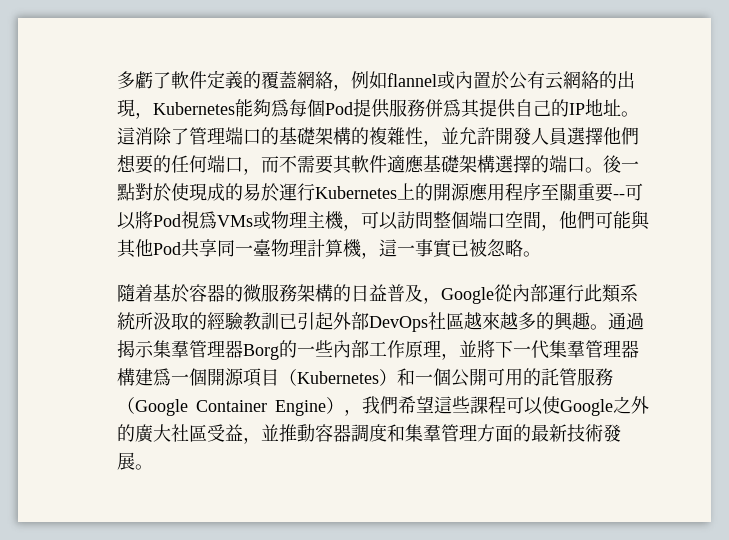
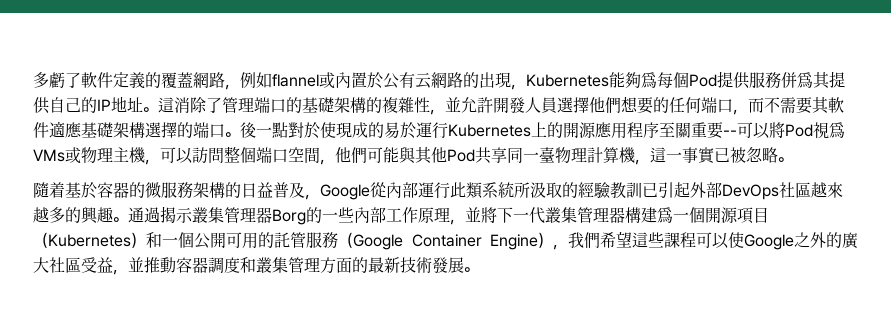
- 多虧了軟件定義的覆蓋網絡，例如flannel或內置於公有云網絡的出現，Kubernetes能夠爲每個Pod提供服務併爲其提供自己的IP地址。
+ 多虧了軟件定義的覆蓋網路，例如flannel或內置於公有云網路的出現，Kubernetes能夠爲每個Pod提供服務併爲其提供自己的IP地址。
- 通過揭示集羣管理器Borg的一些內部工作原理，並將下一代集羣管理器構建爲一個開源項目（Kubernetes）和一個公開可用的託管服務（Google Container Engine），我們希望這些課程可以使Google之外的廣大社區受益，並推動容器調度和集羣管理方面的最新技術發展。
+ 通過揭示叢集管理器Borg的一些內部工作原理，並將下一代叢集管理器構建爲一個開源項目（Kubernetes）和一個公開可用的託管服務（Google Container Engine），我們希望這些課程可以使Google之外的廣大社區受益，並推動容器調度和叢集管理方面的最新技術發展。

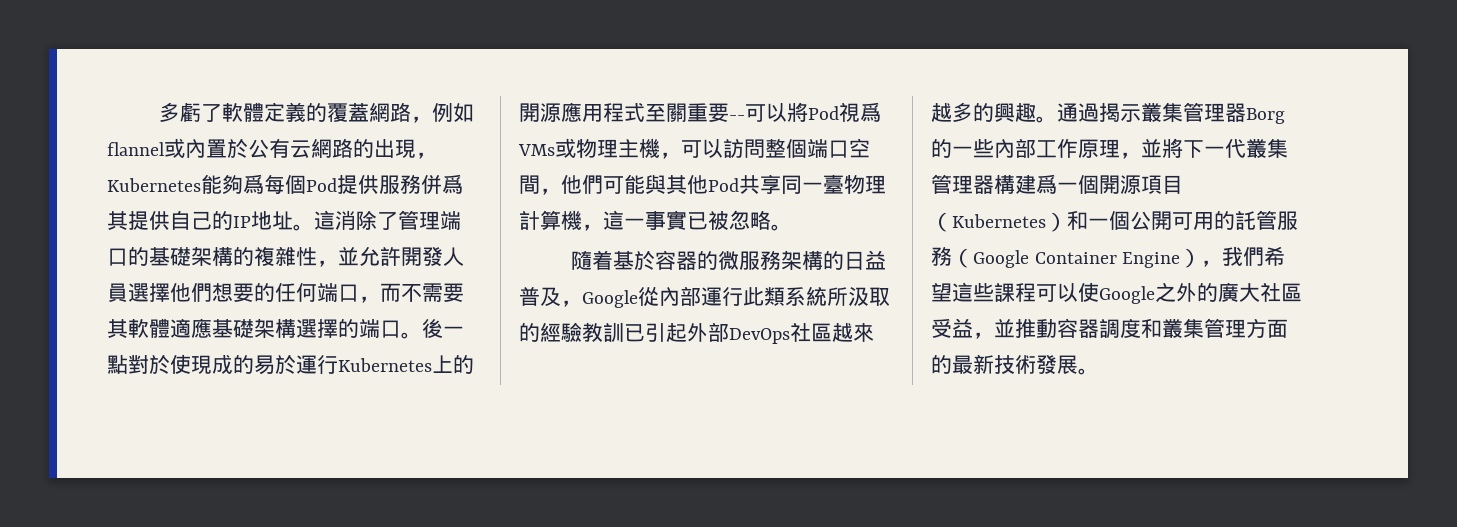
- 多虧了軟件定義的覆蓋網路，例如flannel或內置於公有云網路的出現，Kubernetes能夠爲每個Pod提供服務併爲其提供自己的IP地址。
+ 多虧了軟體定義的覆蓋網路，例如flannel或內置於公有云網路的出現，Kubernetes能夠爲每個Pod提供服務併爲其提供自己的IP地址。
- 這消除了管理端口的基礎架構的複雜性，並允許開發人員選擇他們想要的任何端口，而不需要其軟件適應基礎架構選擇的端口。
+ 這消除了管理端口的基礎架構的複雜性，並允許開發人員選擇他們想要的任何端口，而不需要其軟體適應基礎架構選擇的端口。
- 後一點對於使現成的易於運行Kubernetes上的開源應用程序至關重要--可以將Pod視爲VMs或物理主機，可以訪問整個端口空間，他們可能與其他Pod共享同一臺物理計算機，這一事實已被忽略。
+ 後一點對於使現成的易於運行Kubernetes上的開源應用程式至關重要--可以將Pod視爲VMs或物理主機，可以訪問整個端口空間，他們可能與其他Pod共享同一臺物理計算機，這一事實已被忽略。

